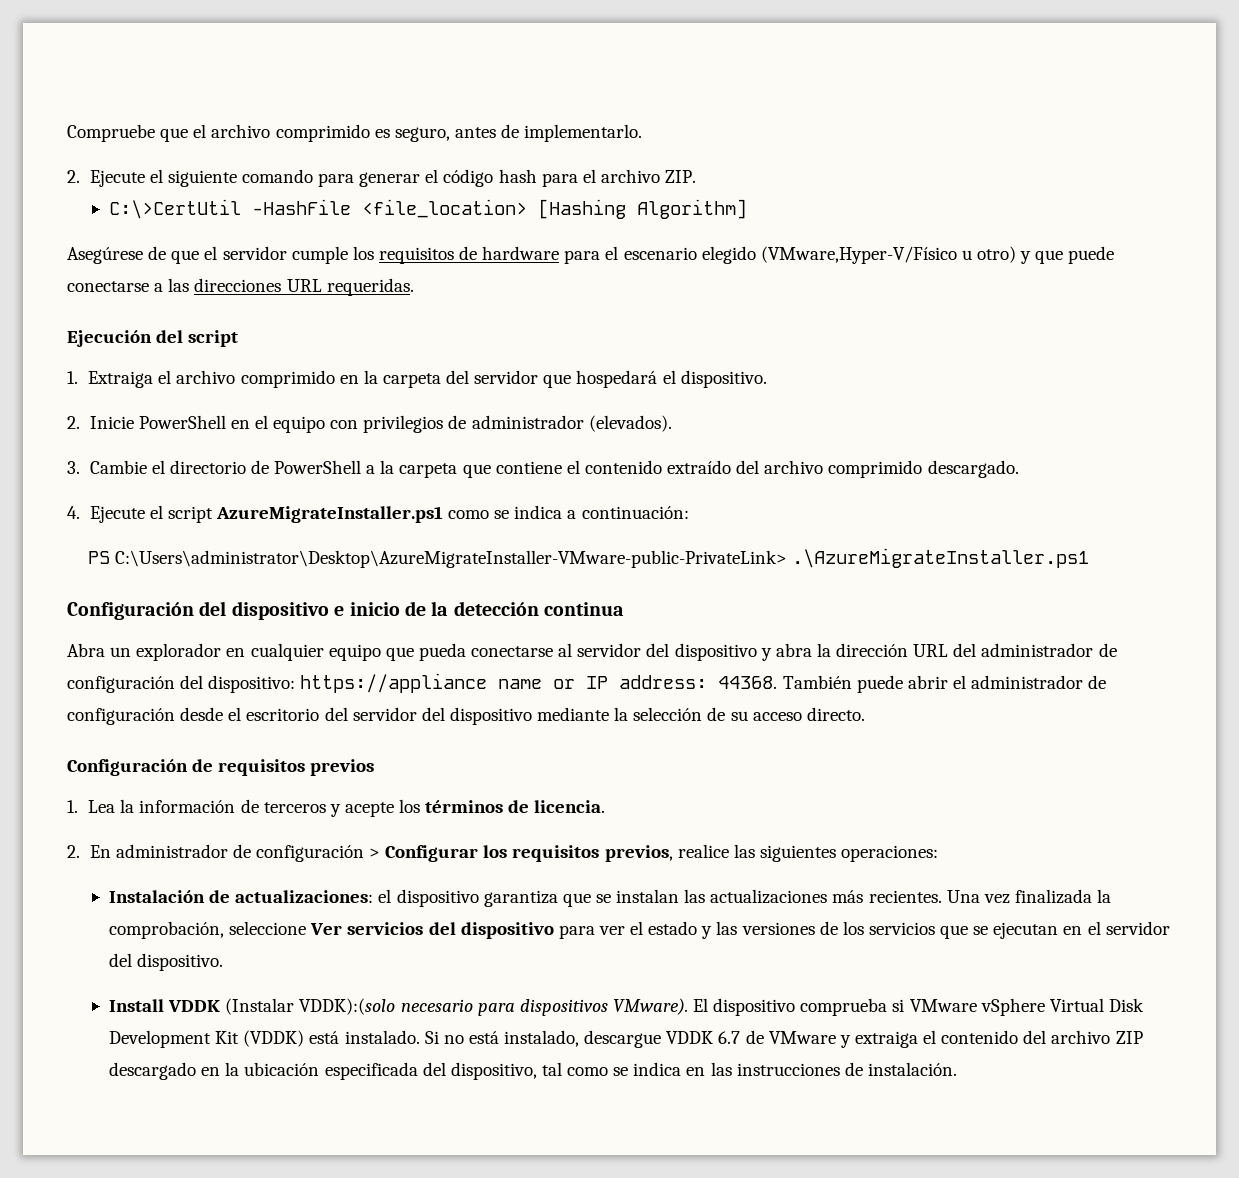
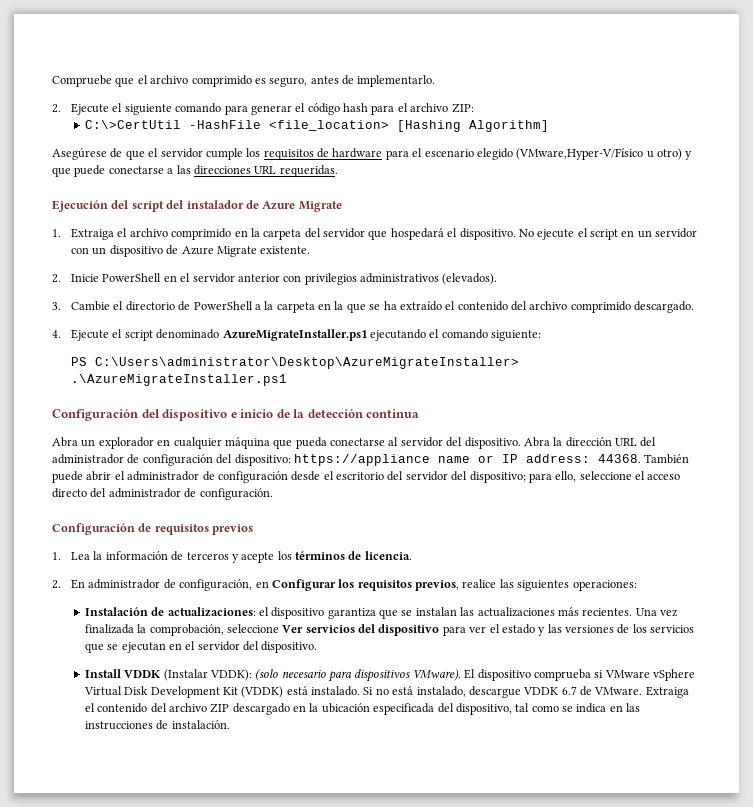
- 2. Ejecute el siguiente comando para generar el código hash para el archivo ZIP.
+ 2. Ejecute el siguiente comando para generar el código hash para el archivo ZIP:
- Ejecución del script
+ Ejecución del script del instalador de Azure Migrate
+ No ejecute el script en un servidor con un dispositivo de Azure Migrate existente.
- 2. Inicie PowerShell en el equipo con privilegios de administrador (elevados).
+ 2. Inicie PowerShell en el servidor anterior con privilegios administrativos (elevados).
- 3. Cambie el directorio de PowerShell a la carpeta que contiene el contenido extraído del archivo comprimido descargado.
+ 3. Cambie el directorio de PowerShell a la carpeta en la que se ha extraído el contenido del archivo comprimido descargado.
- 4. Ejecute el script AzureMigrateInstaller.ps1 como se indica a continuación:
+ 4. Ejecute el script denominado AzureMigrateInstaller.ps1 ejecutando el comando siguiente:
- PS C:\Users\administrator\Desktop\AzureMigrateInstaller-VMware-public-PrivateLink> .\AzureMigrateInstaller.ps1
+ PS C:\Users\administrator\Desktop\AzureMigrateInstaller> .\AzureMigrateInstaller.ps1
- Abra un explorador en cualquier equipo que pueda conectarse al servidor del dispositivo y abra la dirección URL del administrador de configuración del dispositivo: https://appliance name or IP address: 44368.
+ Abra un explorador en cualquier máquina que pueda conectarse al servidor del dispositivo. Abra la dirección URL del administrador de configuración del dispositivo: https://appliance name or IP address: 44368.
- También puede abrir el administrador de configuración desde el escritorio del servidor del dispositivo mediante la selección de su acceso directo.
+ También puede abrir el administrador de configuración desde el escritorio del servidor del dispositivo; para ello, seleccione el acceso directo del administrador de configuración.
- 2. En administrador de configuración > Configurar los requisitos previos, realice las siguientes operaciones:
+ 2. En administrador de configuración, en Configurar los requisitos previos, realice las siguientes operaciones:
- Install VDDK (Instalar VDDK):(solo necesario para dispositivos VMware).
+ Install VDDK (Instalar VDDK): (solo necesario para dispositivos VMware).
- Si no está instalado, descargue VDDK 6.7 de VMware y extraiga el contenido del archivo ZIP descargado en la ubicación especificada del dispositivo, tal como se indica en las instrucciones de instalación.
+ Si no está instalado, descargue VDDK 6.7 de VMware. Extraiga el contenido del archivo ZIP descargado en la ubicación especificada del dispositivo, tal como se indica en las instrucciones de instalación.

